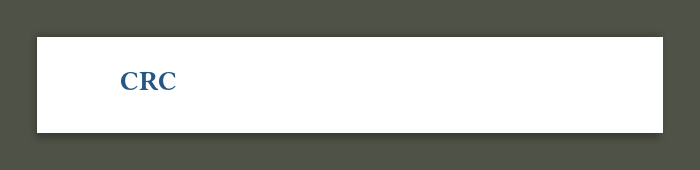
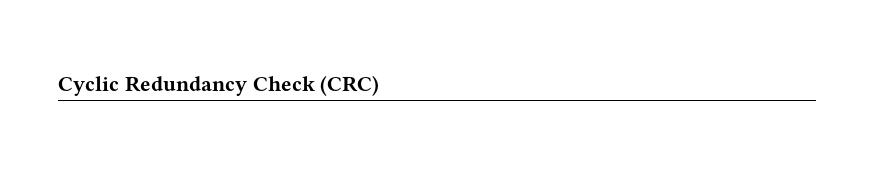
- CRC
+ Cyclic Redundancy Check (CRC)

